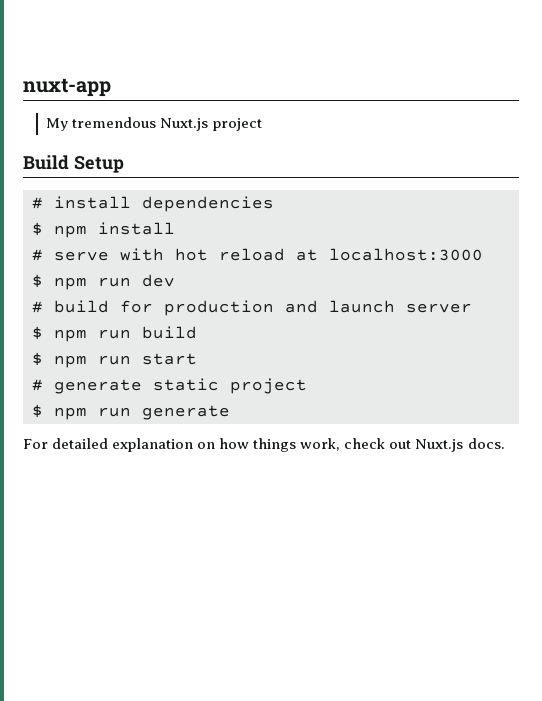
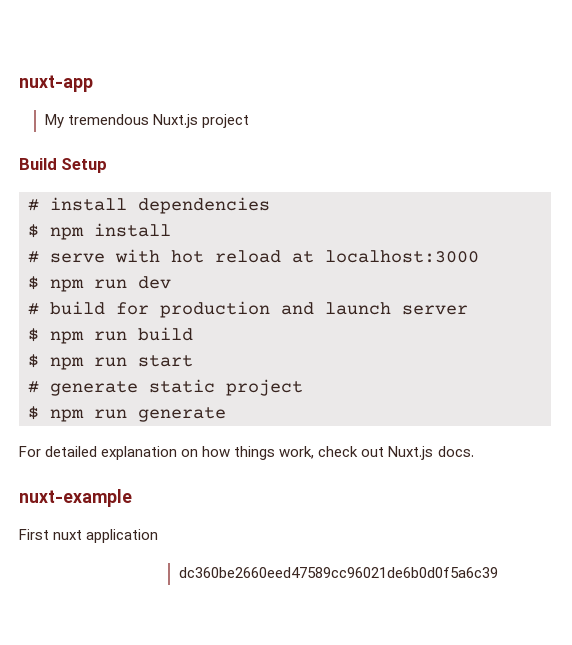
+ nuxt-example
+ First nuxt application
+ dc360be2660eed47589cc96021de6b0d0f5a6c39

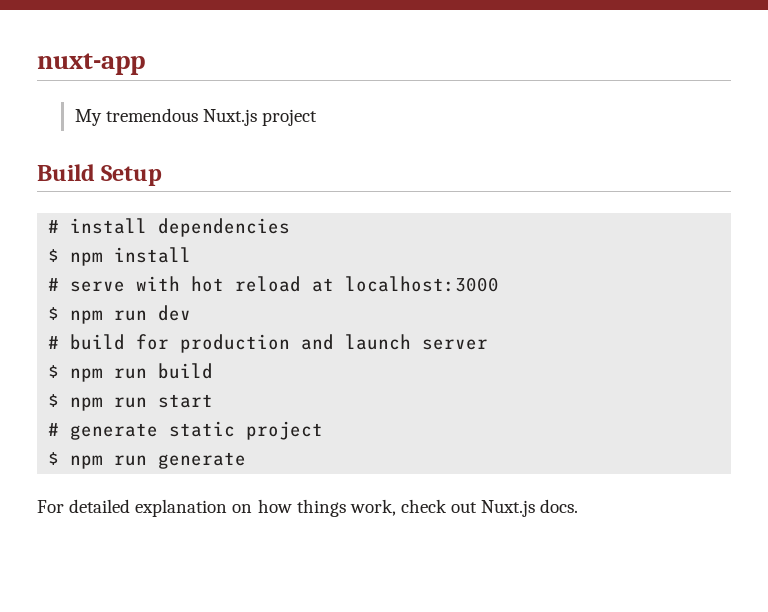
- nuxt-example
- First nuxt application
- dc360be2660eed47589cc96021de6b0d0f5a6c39

